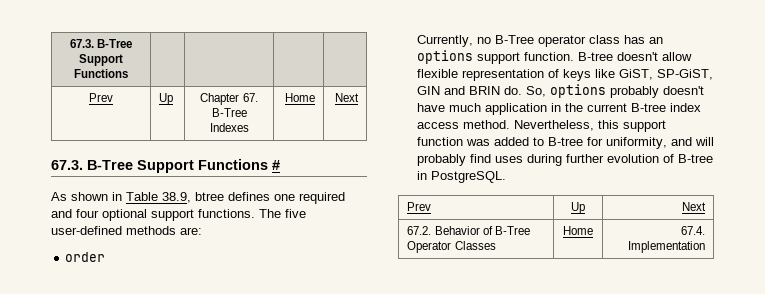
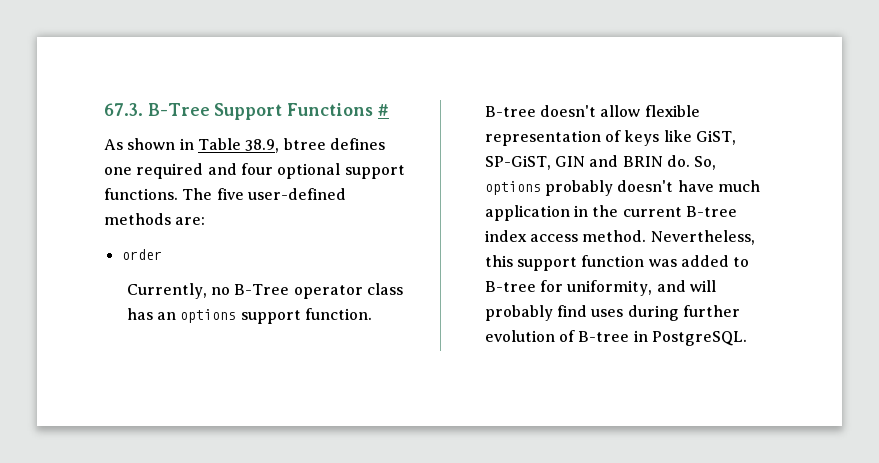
- 67.3. B-Tree Support Functions | | | |
- Prev | Up | Chapter 67. B-Tree Indexes | Home | Next
- Prev | Up | Next
- 67.2. Behavior of B-Tree Operator Classes | Home | 67.4. Implementation

